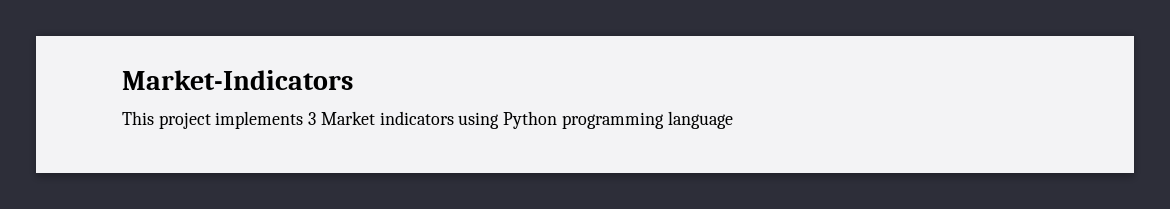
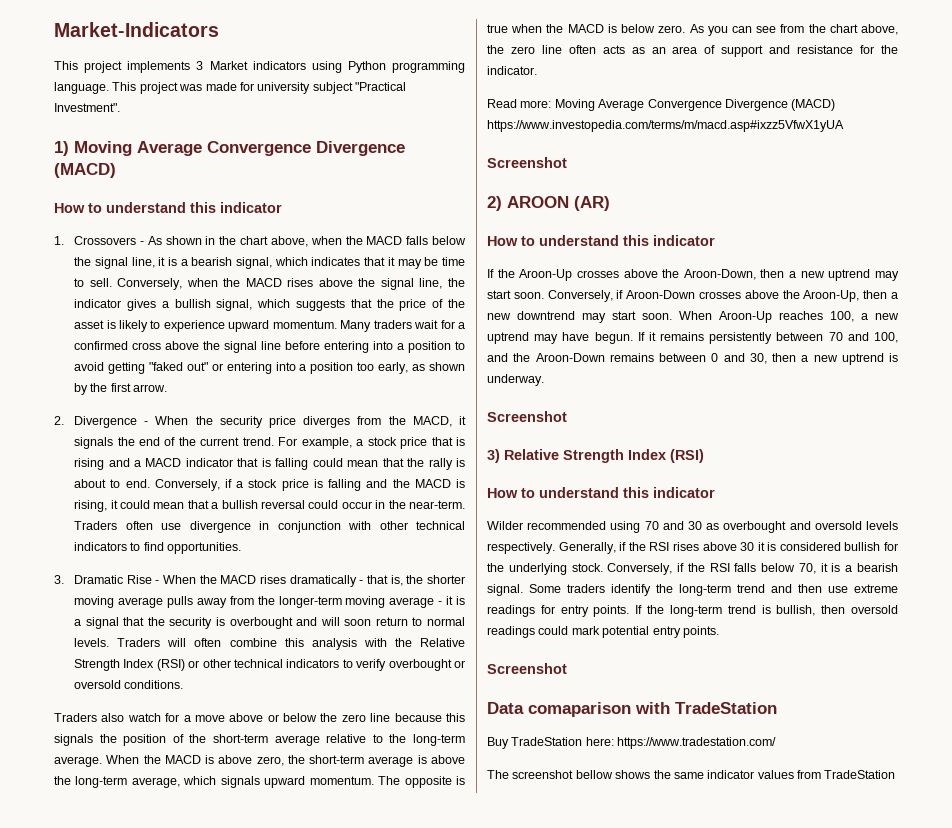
- This project implements 3 Market indicators using Python programming language
+ This project implements 3 Market indicators using Python programming language. This project was made for university subject "Practical Investment".
+ 1) Moving Average Convergence Divergence (MACD)
+ How to understand this indicator
+ 1. Crossovers - As shown in the chart above, when the MACD falls below the signal line, it is a bearish signal, which indicates that it may be time to sell. Conversely, when the MACD rises above the signal line, the indicator gives a bullish signal, which suggests that the price of the asset is likely to experience upward momentum. Many traders wait for a confirmed cross above the signal line before entering into a position to avoid getting "faked out" or entering into a position too early, as shown by the first arrow.
+ 2. Divergence - When the security price diverges from the MACD, it signals the end of the current trend. For example, a stock price that is rising and a MACD indicator that is falling could mean that the rally is about to end. Conversely, if a stock price is falling and the MACD is rising, it could mean that a bullish reversal could occur in the near-term. Traders often use divergence in conjunction with other technical indicators to find opportunities.
+ 3. Dramatic Rise - When the MACD rises dramatically - that is, the shorter moving average pulls away from the longer-term moving average - it is a signal that the security is overbought and will soon return to normal levels. Traders will often combine this analysis with the Relative Strength Index (RSI) or other technical indicators to verify overbought or oversold conditions.
+ Traders also watch for a move above or below the zero line because this signals the position of the short-term average relative to the long-term average. When the MACD is above zero, the short-term average is above the long-term average, which signals upward momentum. The opposite is true when the MACD is below zero. As you can see from the chart above, the zero line often acts as an area of support and resistance for the indicator.
+ Read more: Moving Average Convergence Divergence (MACD) https://www.investopedia.com/terms/m/macd.asp#ixzz5VfwX1yUA
+ Screenshot
+ 2) AROON (AR)
+ How to understand this indicator
+ If the Aroon-Up crosses above the Aroon-Down, then a new uptrend may start soon. Conversely, if Aroon-Down crosses above the Aroon-Up, then a new downtrend may start soon. When Aroon-Up reaches 100, a new uptrend may have begun. If it remains persistently between 70 and 100, and the Aroon-Down remains between 0 and 30, then a new uptrend is underway.
+ Screenshot
+ 3) Relative Strength Index (RSI)
+ How to understand this indicator
+ Wilder recommended using 70 and 30 as overbought and oversold levels respectively. Generally, if the RSI rises above 30 it is considered bullish for the underlying stock. Conversely, if the RSI falls below 70, it is a bearish signal. Some traders identify the long-term trend and then use extreme readings for entry points. If the long-term trend is bullish, then oversold readings could mark potential entry points.
+ Screenshot
+ Data comaparison with TradeStation
+ Buy TradeStation here: https://www.tradestation.com/
+ The screenshot bellow shows the same indicator values from TradeStation

